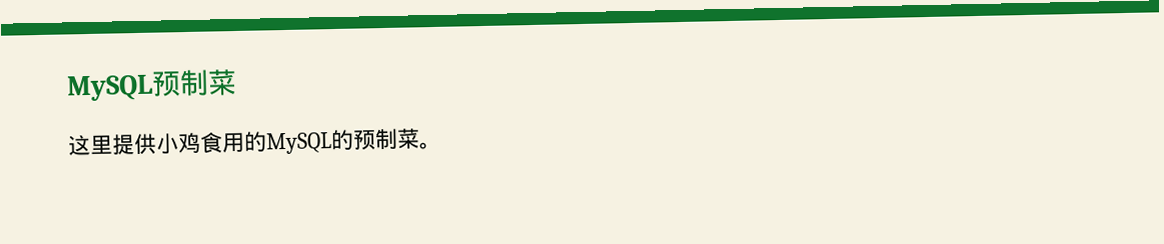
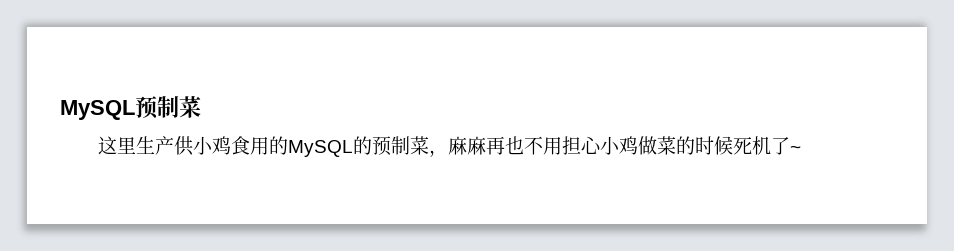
- 这里提供小鸡食用的MySQL的预制菜。
+ 这里生产供小鸡食用的MySQL的预制菜，麻麻再也不用担心小鸡做菜的时候死机了~

